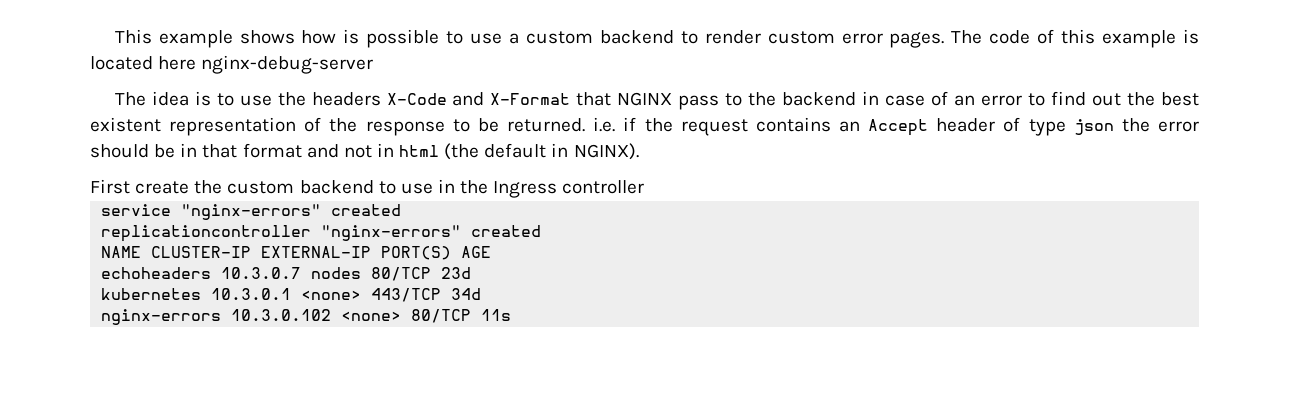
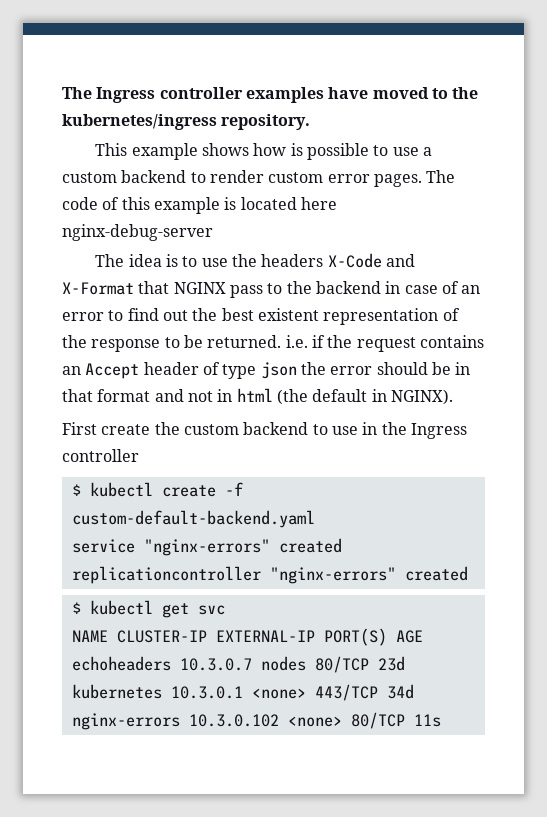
+ The Ingress controller examples have moved to the kubernetes/ingress repository.
+ $ kubectl create -f custom-default-backend.yaml
+ $ kubectl get svc

